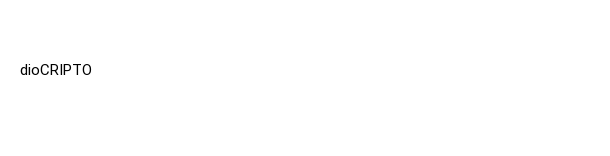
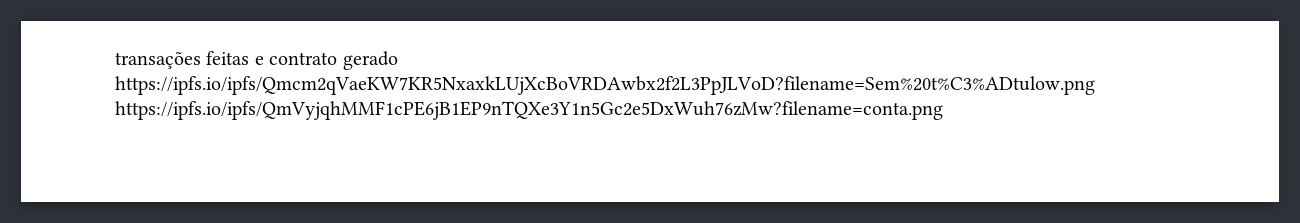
- dioCRIPTO
+ transações feitas e contrato gerado https://ipfs.io/ipfs/Qmcm2qVaeKW7KR5NxaxkLUjXcBoVRDAwbx2f2L3PpJLVoD?filename=Sem%20t%C3%ADtulow.png https://ipfs.io/ipfs/QmVyjqhMMF1cPE6jB1EP9nTQXe3Y1n5Gc2e5DxWuh76zMw?filename=conta.png

